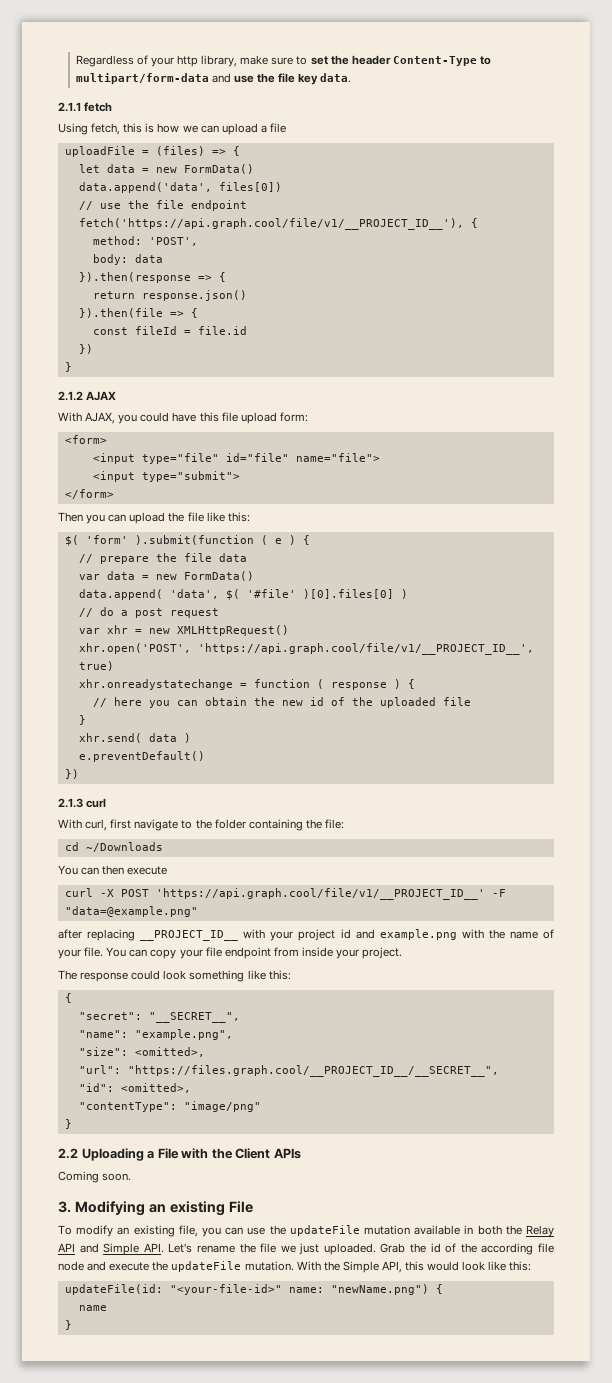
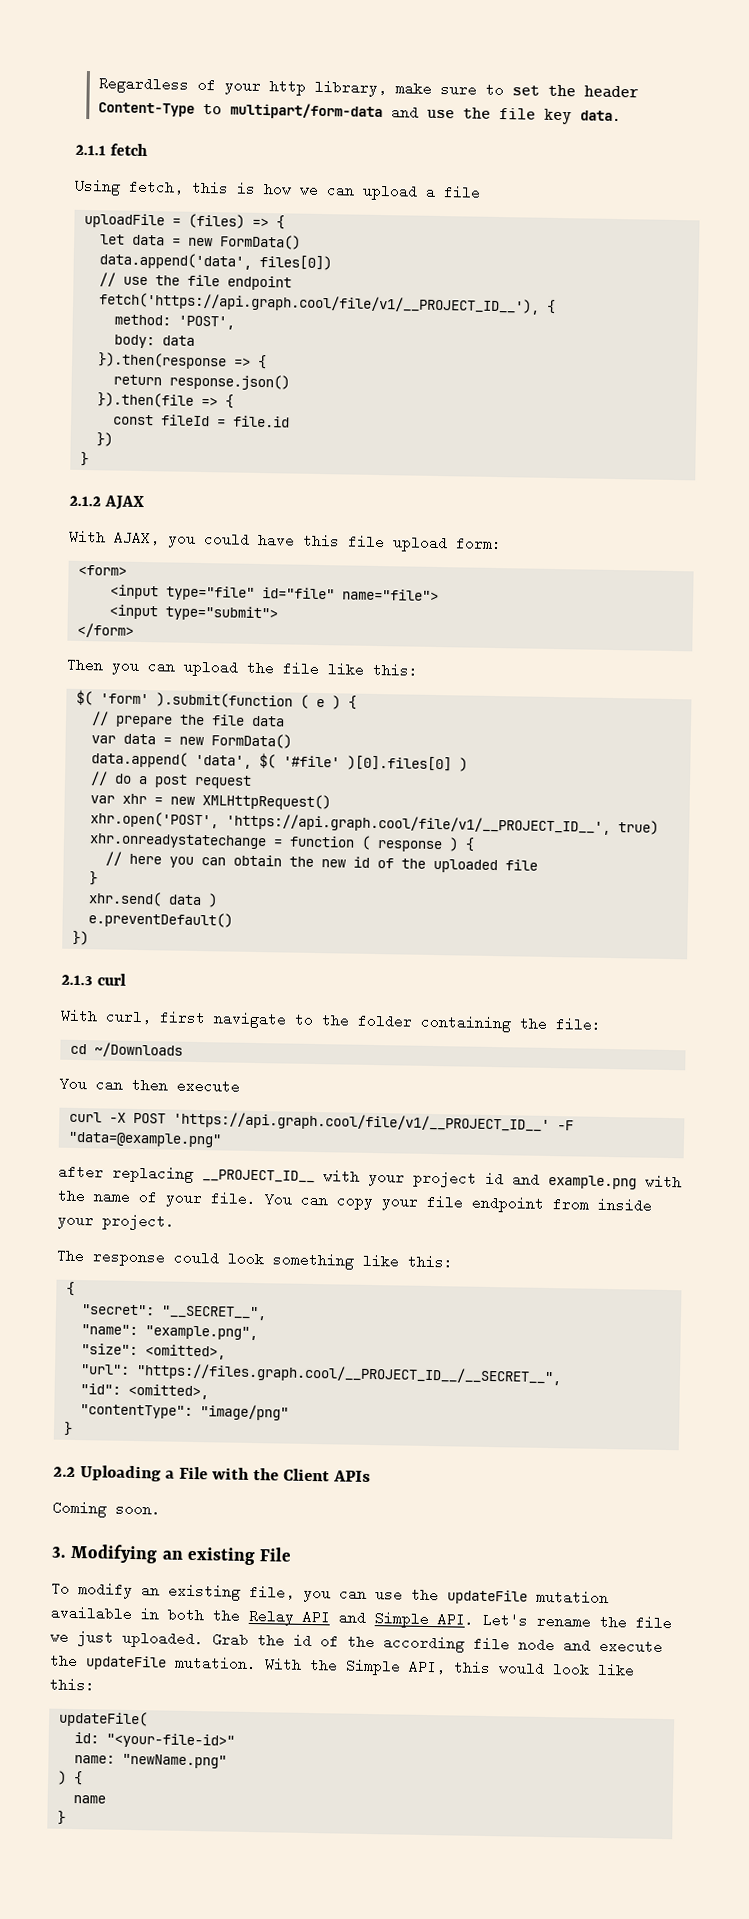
- updateFile(id: "<your-file-id>" name: "newName.png") {
+ updateFile(
+ id: "<your-file-id>"
+ name: "newName.png"
+ ) {

